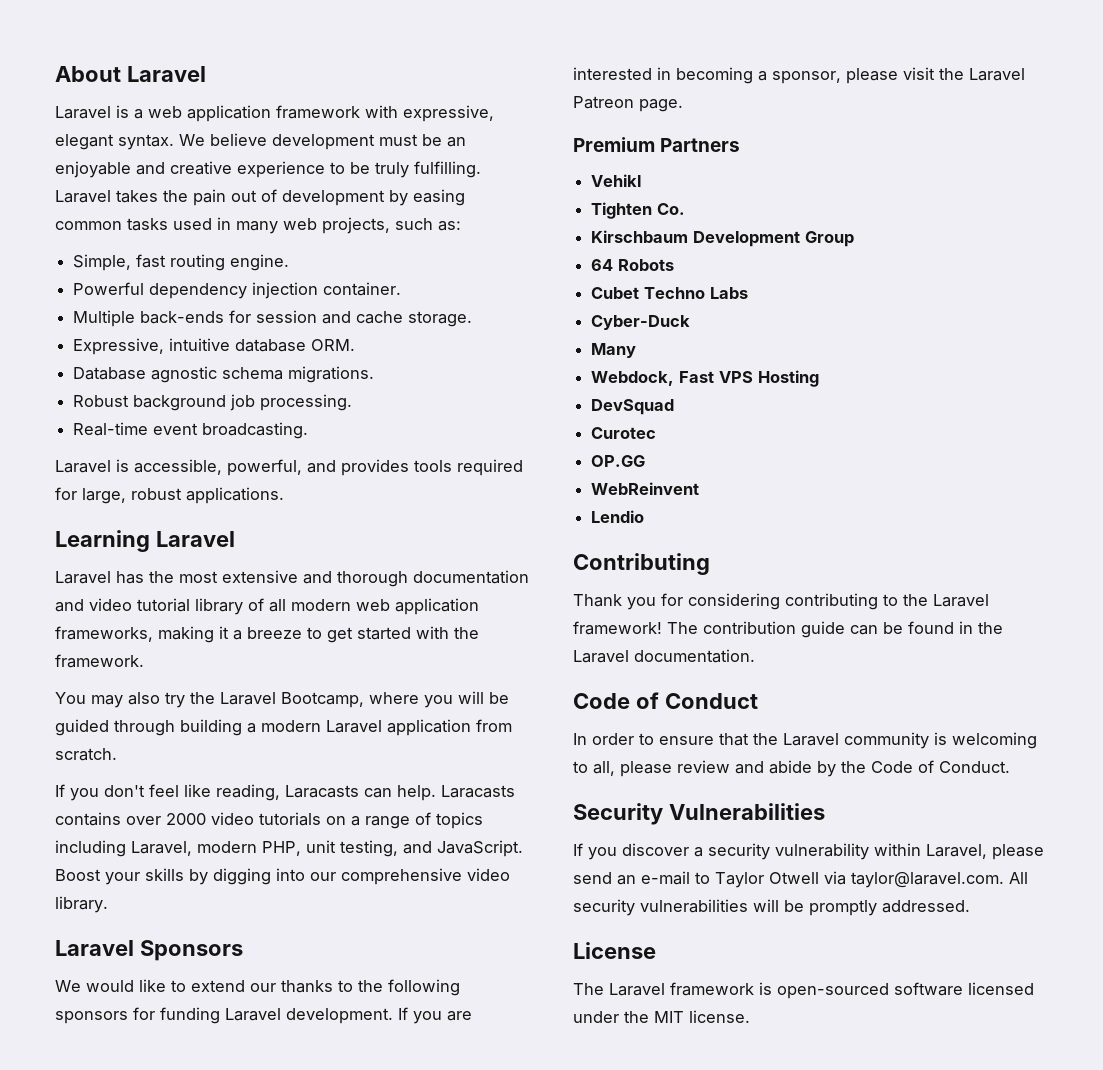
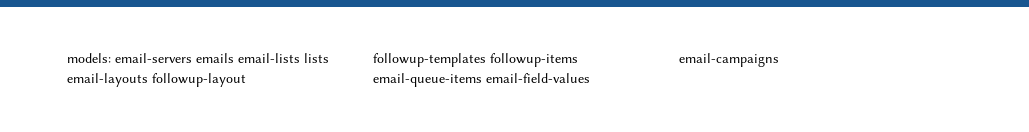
- About Laravel
- Laravel is a web application framework with expressive, elegant syntax. We believe development must be an enjoyable and creative experience to be truly fulfilling. Laravel takes the pain out of development by easing common tasks used in many web projects, such as:
- Simple, fast routing engine.
- Powerful dependency injection container.
- Multiple back-ends for session and cache storage.
- Expressive, intuitive database ORM.
- Database agnostic schema migrations.
- Robust background job processing.
- Real-time event broadcasting.
- Laravel is accessible, powerful, and provides tools required for large, robust applications.
- Learning Laravel
- Laravel has the most extensive and thorough documentation and video tutorial library of all modern web application frameworks, making it a breeze to get started with the framework.
- You may also try the Laravel Bootcamp, where you will be guided through building a modern Laravel application from scratch.
- If you don't feel like reading, Laracasts can help. Laracasts contains over 2000 video tutorials on a range of topics including Laravel, modern PHP, unit testing, and JavaScript. Boost your skills by digging into our comprehensive video library.
- Laravel Sponsors
- We would like to extend our thanks to the following sponsors for funding Laravel development. If you are interested in becoming a sponsor, please visit the Laravel Patreon page.
- Premium Partners
- Vehikl
- Tighten Co.
- Kirschbaum Development Group
- 64 Robots
- Cubet Techno Labs
- Cyber-Duck
- Many
- Webdock, Fast VPS Hosting
- DevSquad
- Curotec
- OP.GG
- WebReinvent
- Lendio
- Contributing
- Thank you for considering contributing to the Laravel framework! The contribution guide can be found in the Laravel documentation.
- Code of Conduct
- In order to ensure that the Laravel community is welcoming to all, please review and abide by the Code of Conduct.
- Security Vulnerabilities
- If you discover a security vulnerability within Laravel, please send an e-mail to Taylor Otwell via taylor@laravel.com. All security vulnerabilities will be promptly addressed.
- License
- The Laravel framework is open-sourced software licensed under the MIT license.
+ models: email-servers emails email-lists lists email-layouts followup-layout followup-templates followup-items email-queue-items email-field-values email-campaigns

